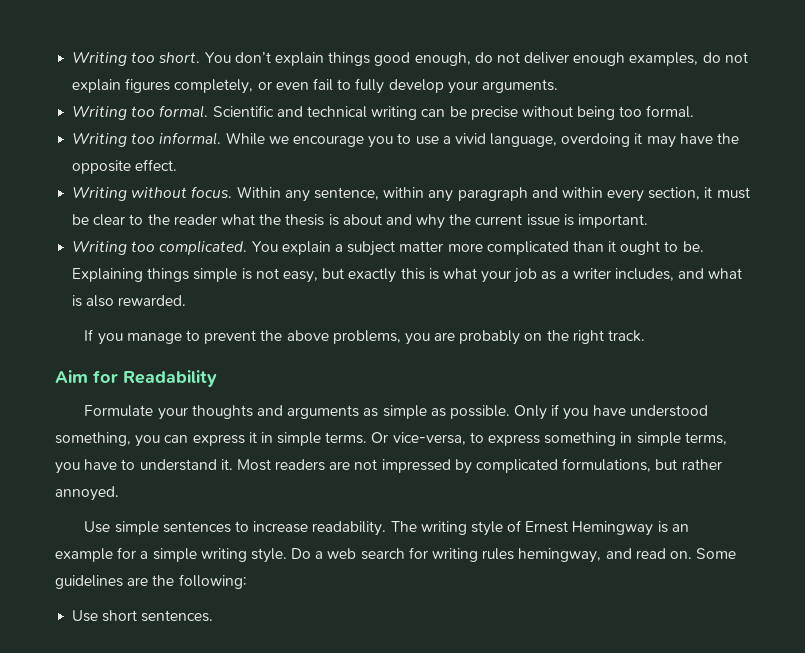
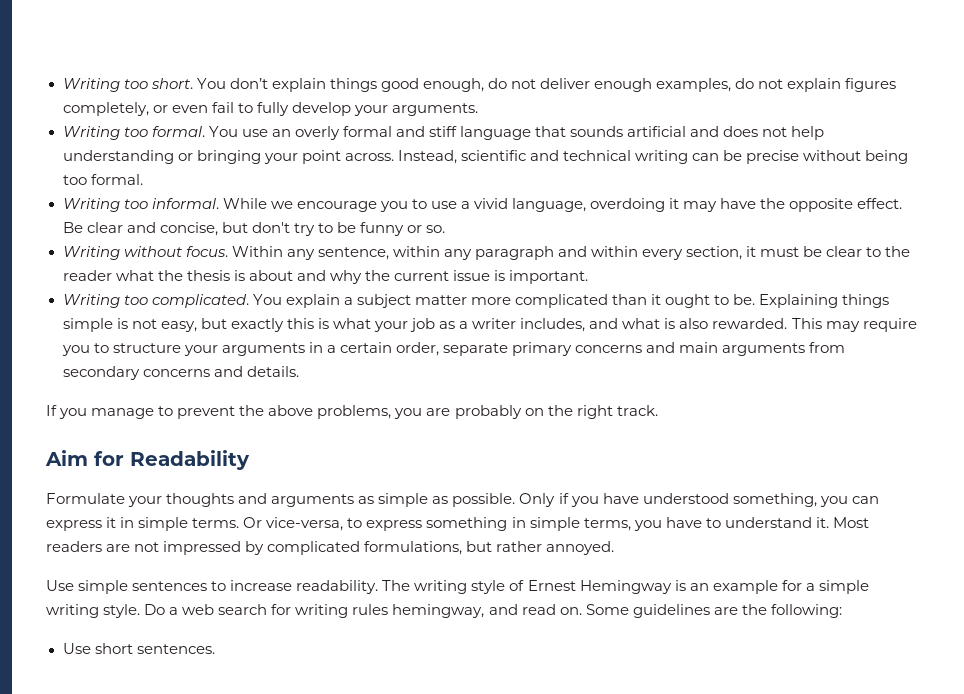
- Scientific and technical writing can be precise without being too formal.
+ You use an overly formal and stiff language that sounds artificial and does not help understanding or bringing your point across. Instead, scientific and technical writing can be precise without being too formal.
+ Be clear and concise, but don't try to be funny or so.
+ This may require you to structure your arguments in a certain order, separate primary concerns and main arguments from secondary concerns and details.

